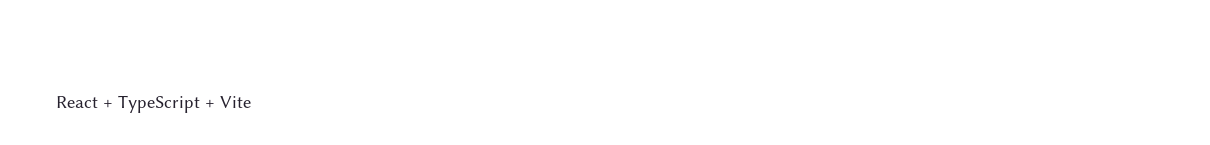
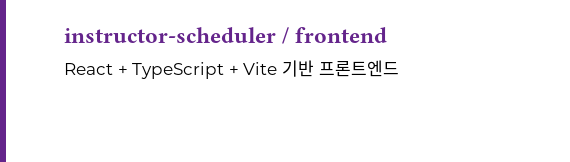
+ instructor-scheduler / frontend
- React + TypeScript + Vite
+ React + TypeScript + Vite 기반 프론트엔드

